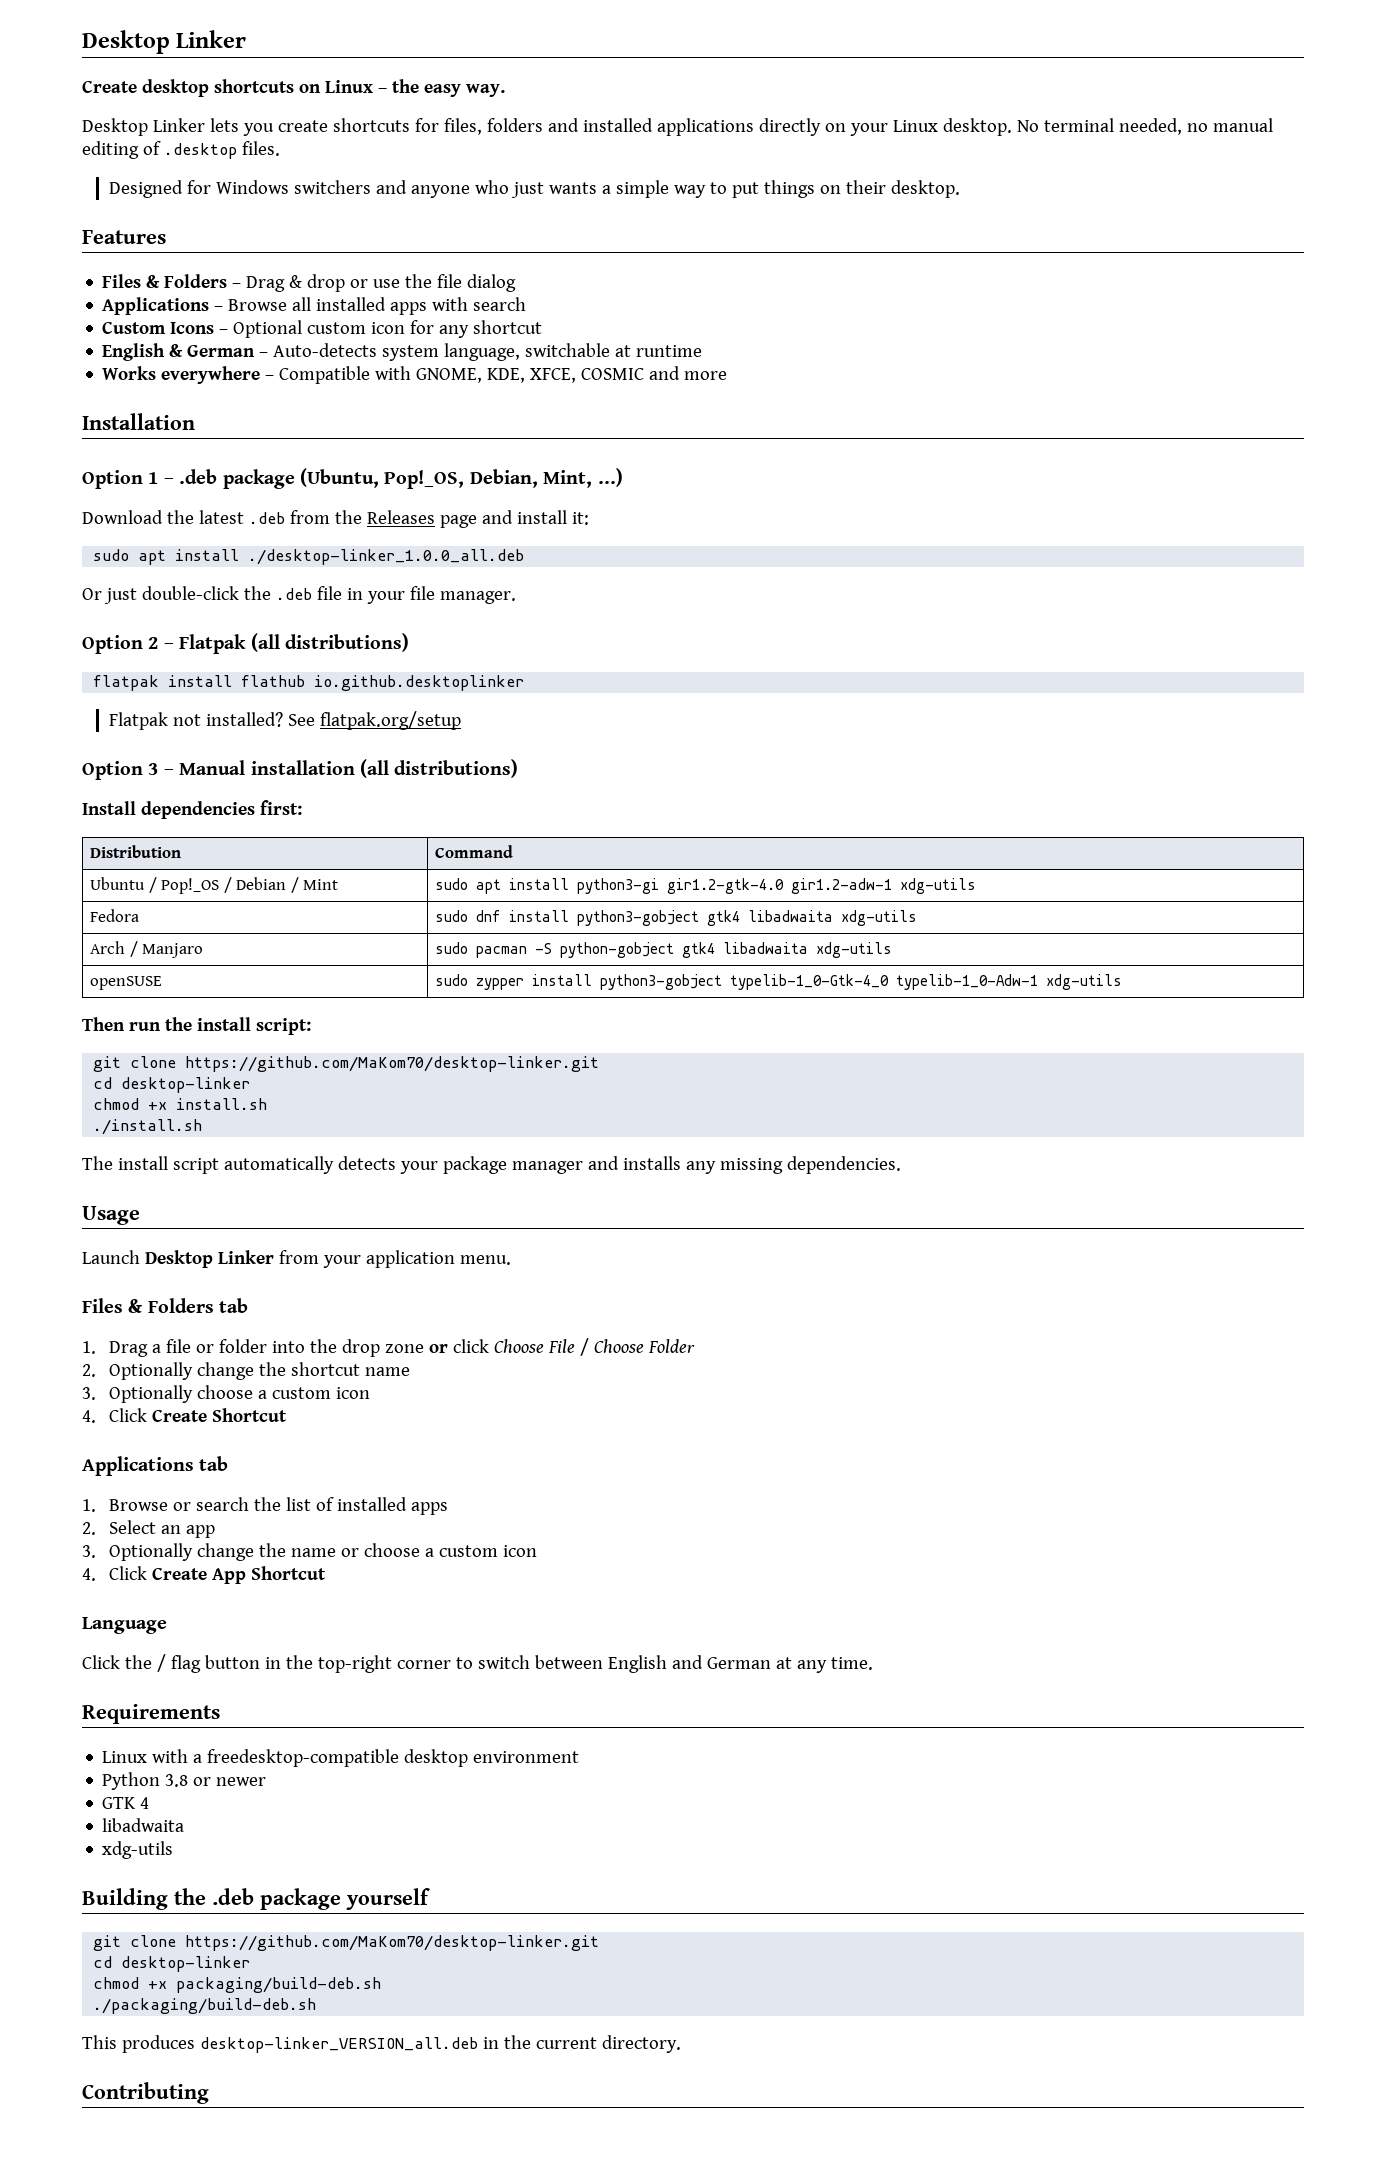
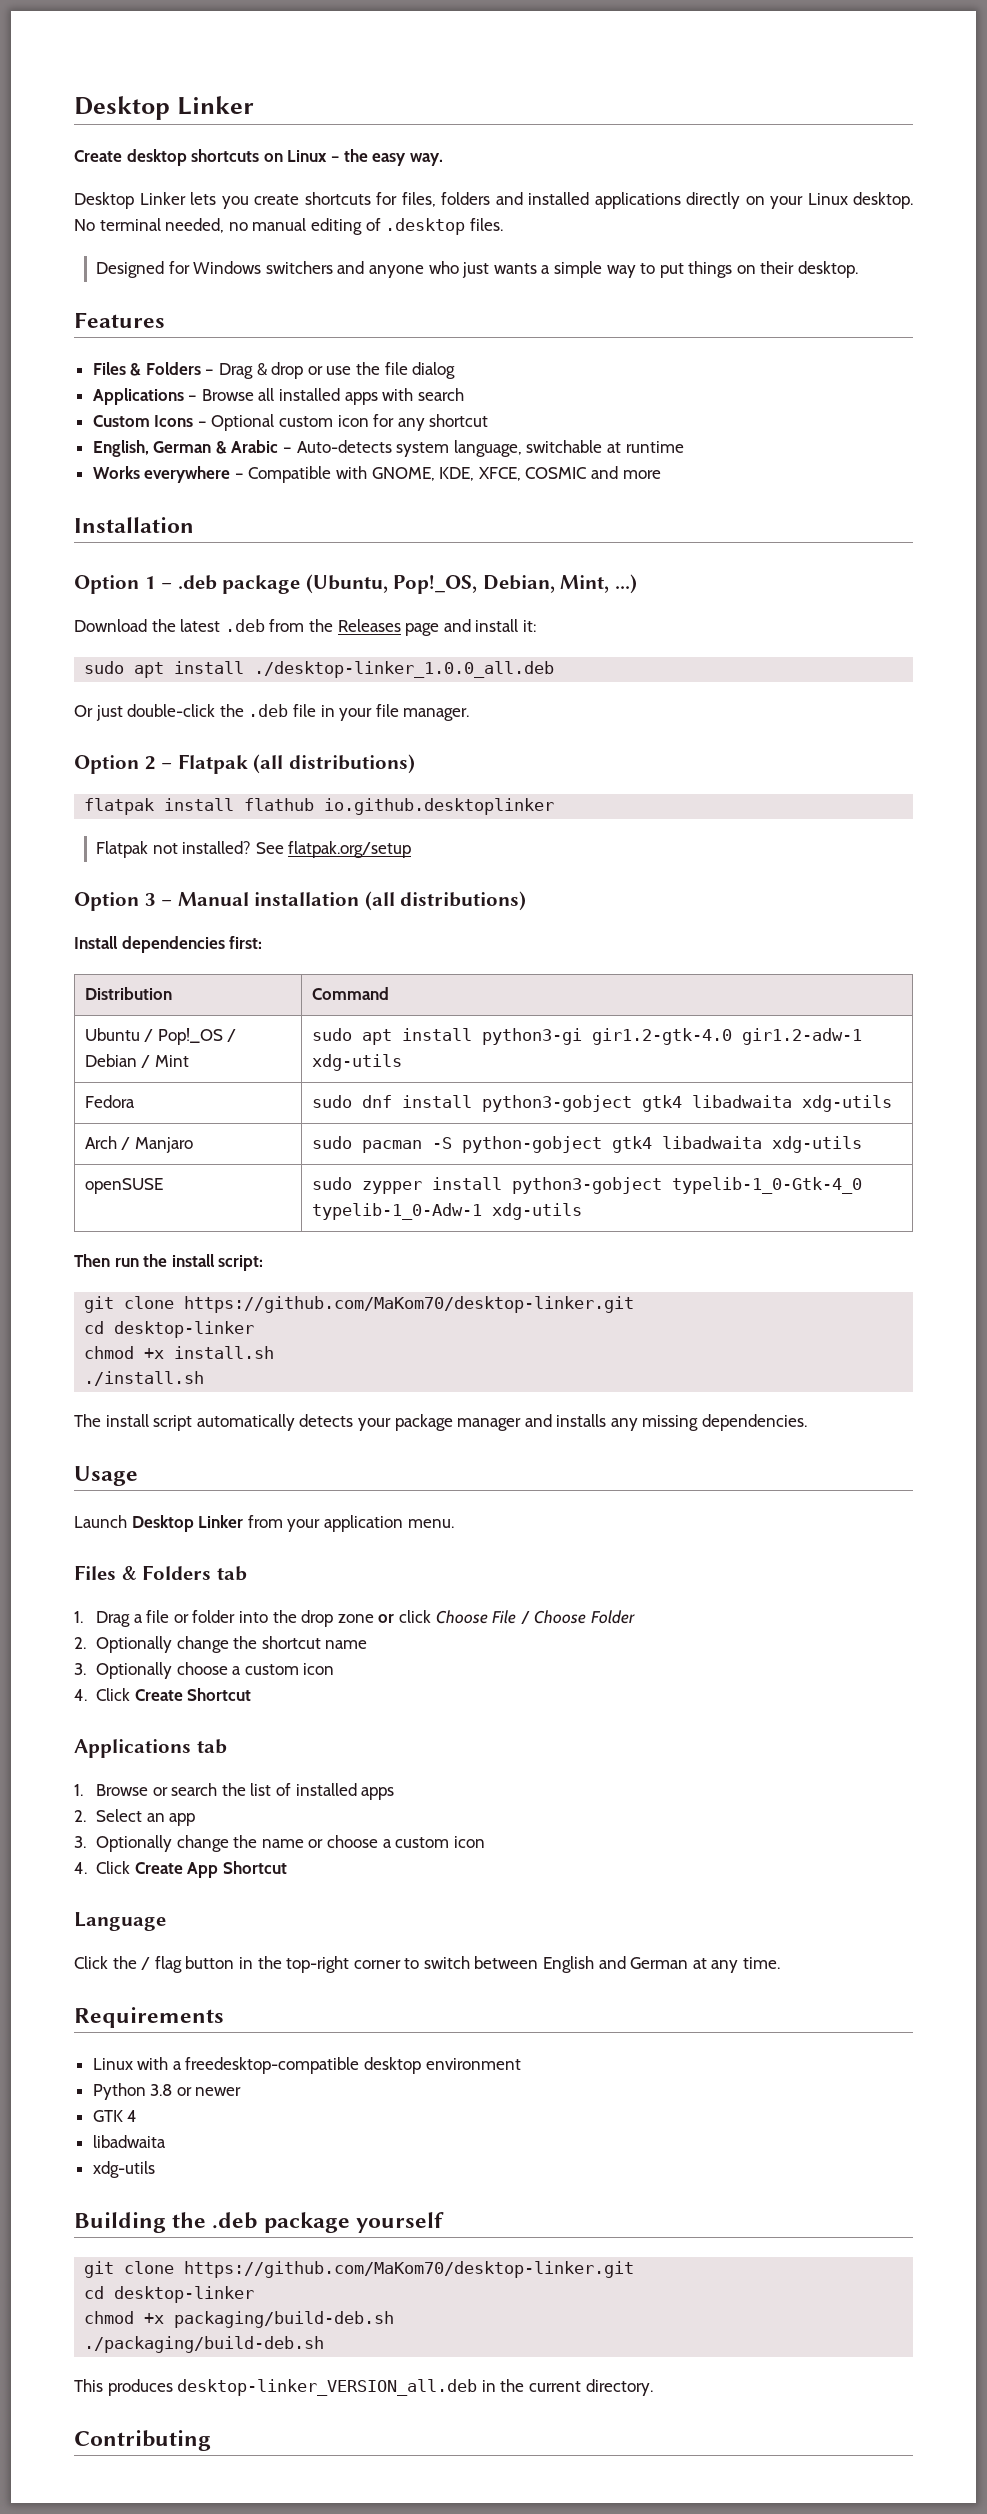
- English & German – Auto-detects system language, switchable at runtime
+ English, German & Arabic – Auto-detects system language, switchable at runtime

